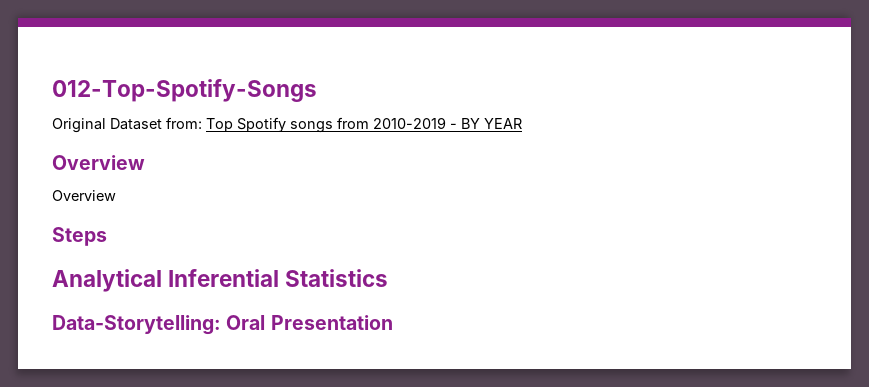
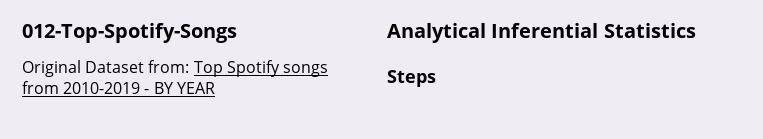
  Original Dataset from: Top Spotify songs from 2010-2019 - BY YEAR
- Overview
- Overview
- Steps
- Data-Storytelling: Oral Presentation
+ Steps

